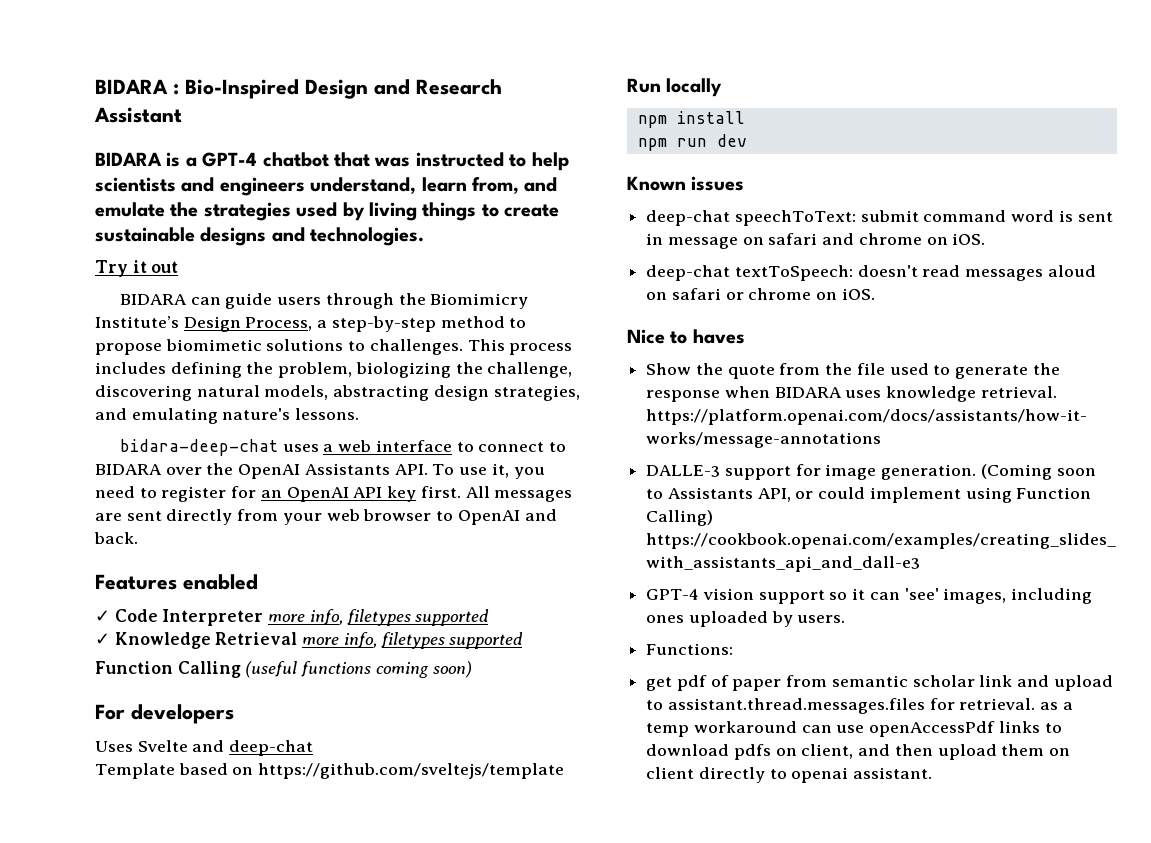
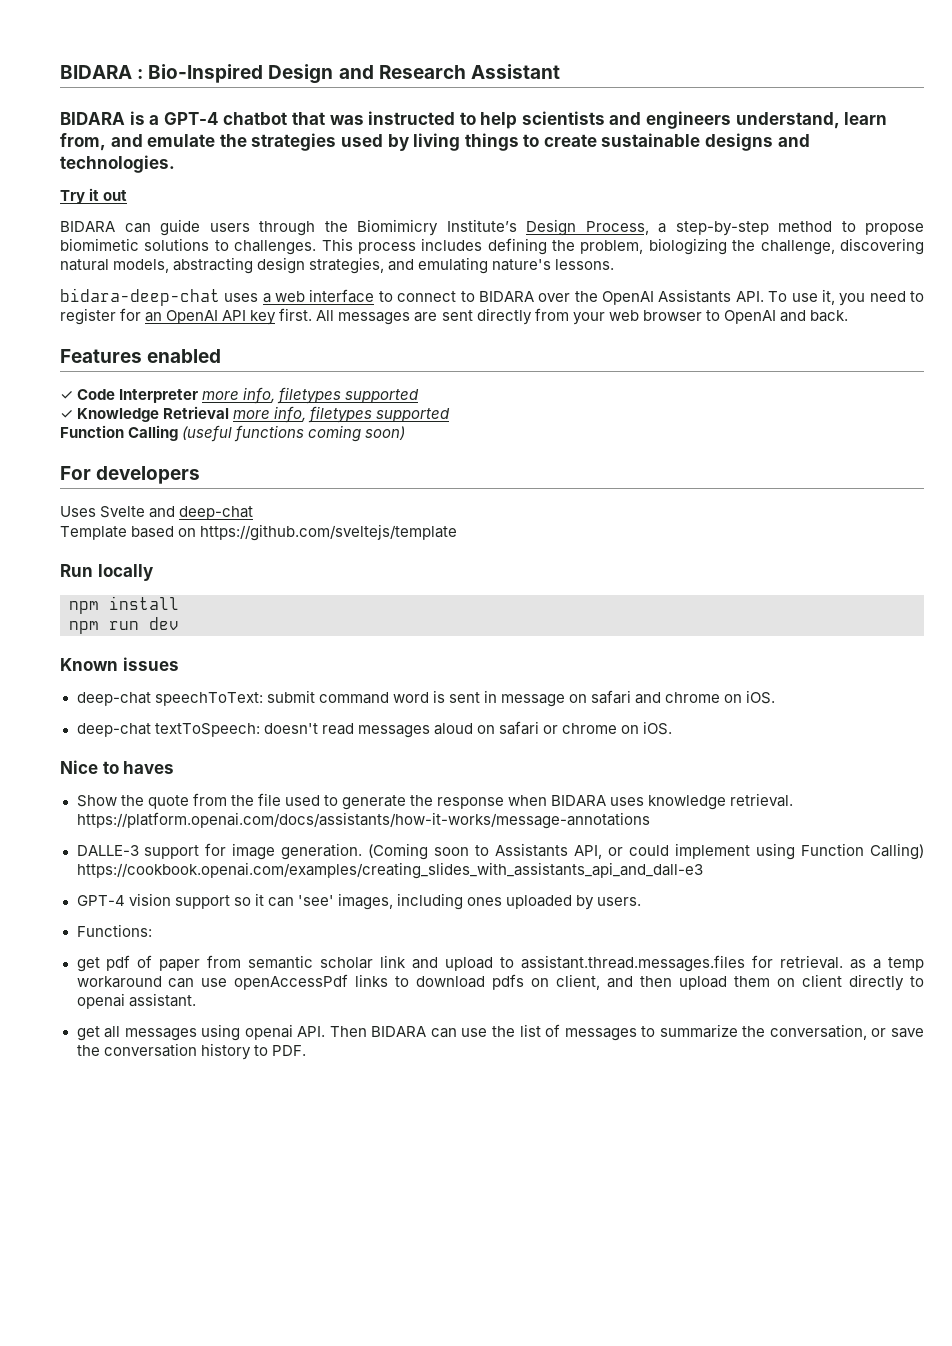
+ get all messages using openai API. Then BIDARA can use the list of messages to summarize the conversation, or save the conversation history to PDF.

